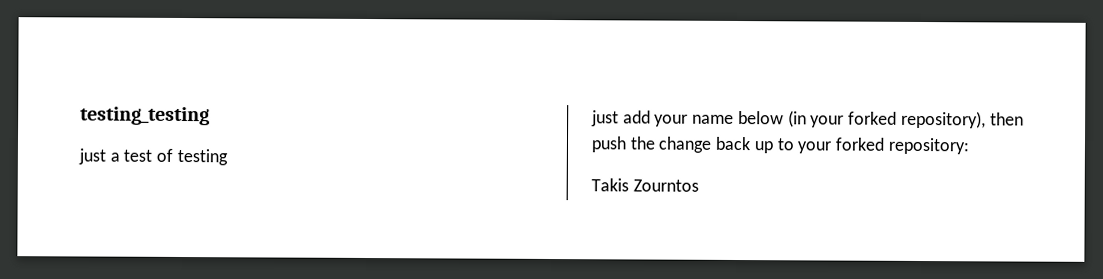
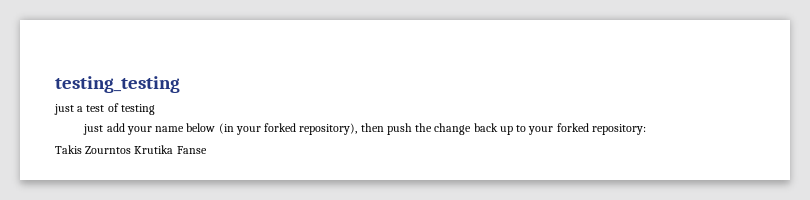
- Takis Zourntos
+ Takis Zourntos Krutika Fanse

